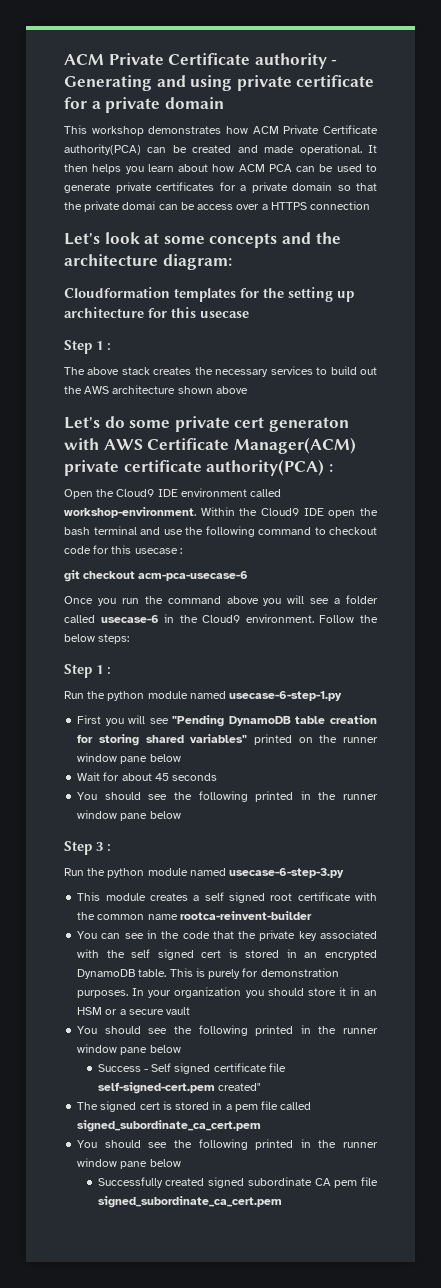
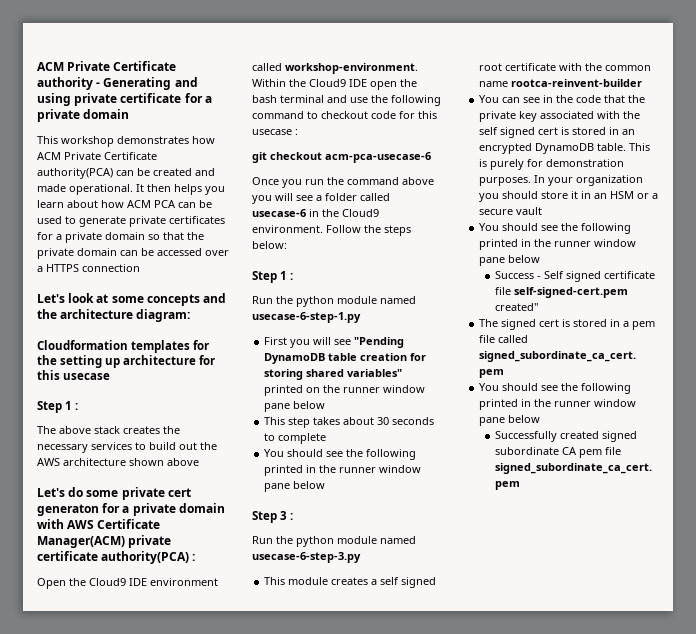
- It then helps you learn about how ACM PCA can be used to generate private certificates for a private domain so that the private domai can be access over a HTTPS connection
+ It then helps you learn about how ACM PCA can be used to generate private certificates for a private domain so that the private domain can be accessed over a HTTPS connection
- Let's do some private cert generaton with AWS Certificate Manager(ACM) private certificate authority(PCA) :
+ Let's do some private cert generaton for a private domain with AWS Certificate Manager(ACM) private certificate authority(PCA) :
- Follow the below steps:
+ Follow the steps below:
- Wait for about 45 seconds
+ This step takes about 30 seconds to complete

